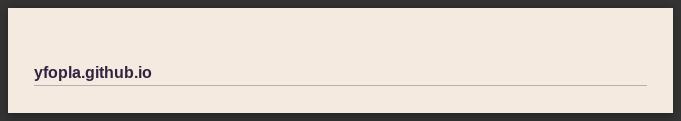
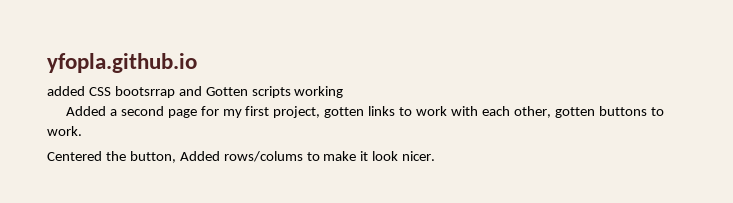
+ added CSS bootsrrap and Gotten scripts working
+ Added a second page for my first project, gotten links to work with each other, gotten buttons to work.
+ Centered the button, Added rows/colums to make it look nicer.

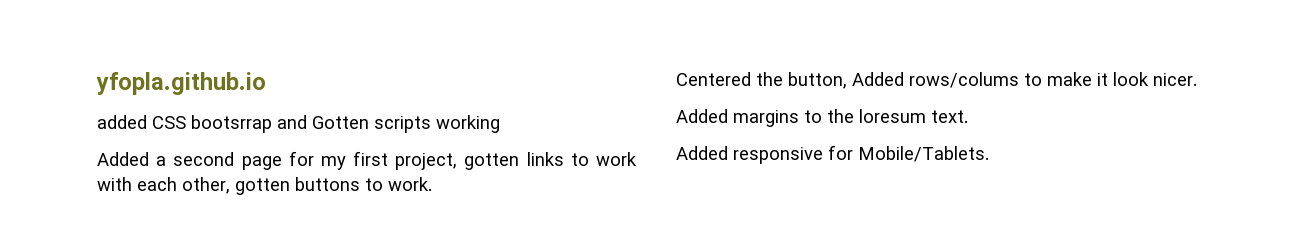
+ Added margins to the loresum text.
+ Added responsive for Mobile/Tablets.

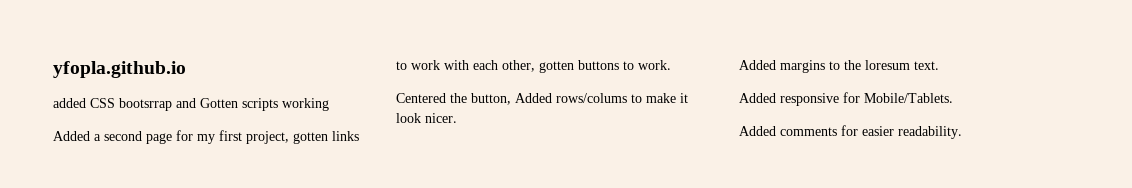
+ Added comments for easier readability.

